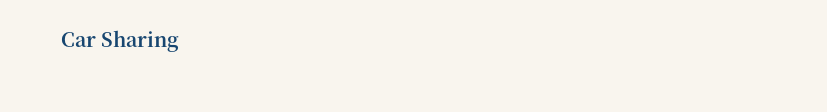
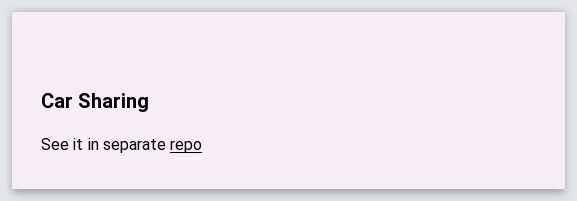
+ See it in separate repo

